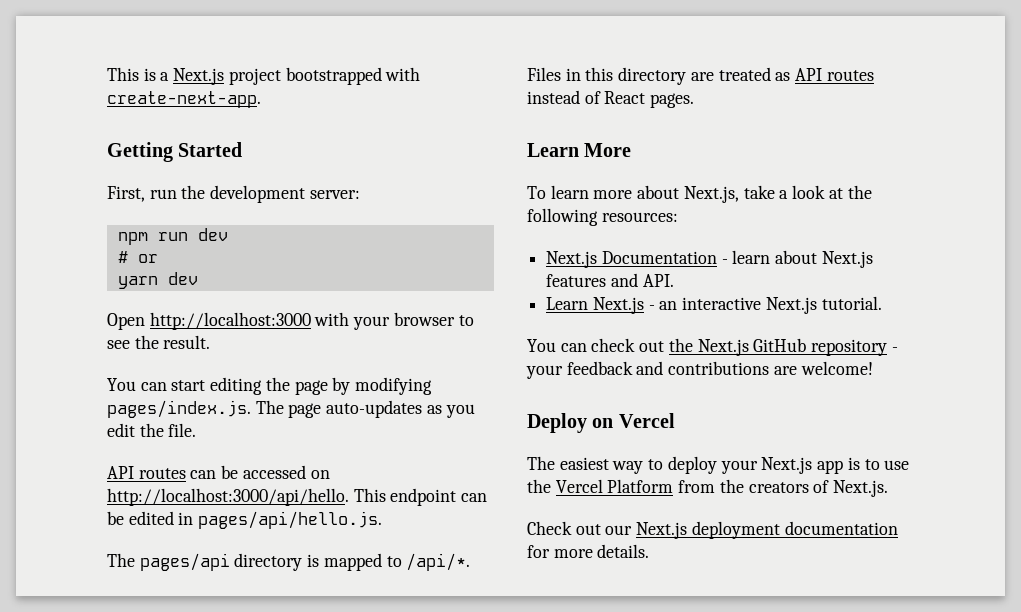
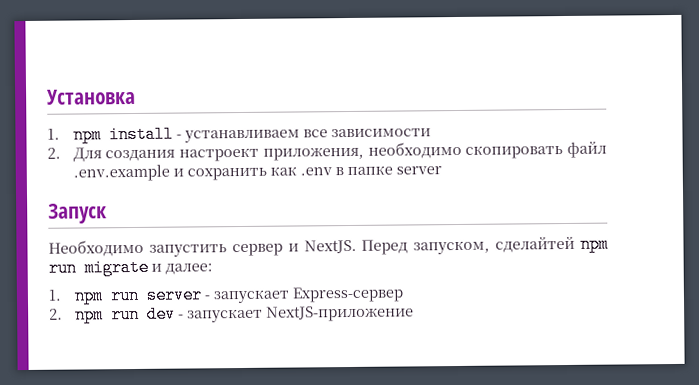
- This is a Next.js project bootstrapped with create-next-app.
- Getting Started
- First, run the development server:
- npm run dev
- # or
- yarn dev
- Open http://localhost:3000 with your browser to see the result.
- You can start editing the page by modifying pages/index.js. The page auto-updates as you edit the file.
- API routes can be accessed on http://localhost:3000/api/hello. This endpoint can be edited in pages/api/hello.js.
- The pages/api directory is mapped to /api/*. Files in this directory are treated as API routes instead of React pages.
- Learn More
- To learn more about Next.js, take a look at the following resources:
- Next.js Documentation - learn about Next.js features and API.
- Learn Next.js - an interactive Next.js tutorial.
- You can check out the Next.js GitHub repository - your feedback and contributions are welcome!
- Deploy on Vercel
- The easiest way to deploy your Next.js app is to use the Vercel Platform from the creators of Next.js.
- Check out our Next.js deployment documentation for more details.
+ Установка
+ 1. npm install - устанавливаем все зависимости
+ 2. Для создания настроект приложения, необходимо скопировать файл .env.example и сохранить как .env в папке server
+ Запуск
+ Необходимо запустить сервер и NextJS. Перед запуском, сделайтей npm run migrate и далее:
+ 1. npm run server - запускает Express-сервер
+ 2. npm run dev - запускает NextJS-приложение

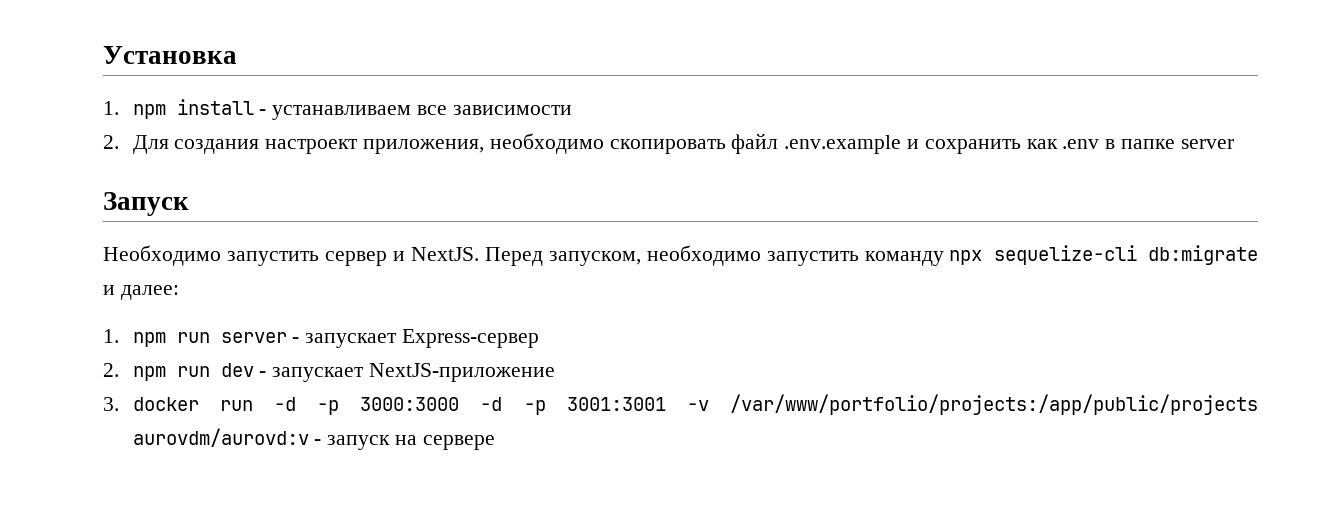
- Перед запуском, сделайтей npm run migrate и далее:
+ Перед запуском, необходимо запустить команду npx sequelize-cli db:migrate и далее:
+ 3. docker run -d -p 3000:3000 -d -p 3001:3001 -v /var/www/portfolio/projects:/app/public/projects aurovdm/aurovd:v - запуск на сервере

